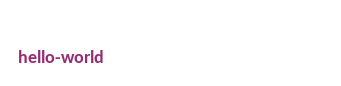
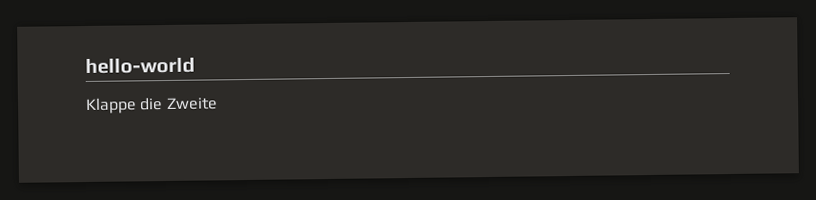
+ Klappe die Zweite

